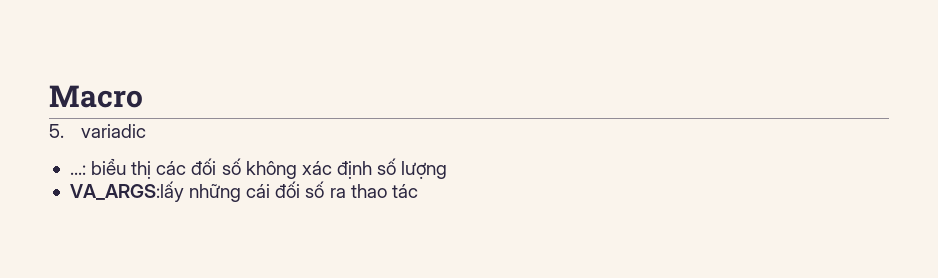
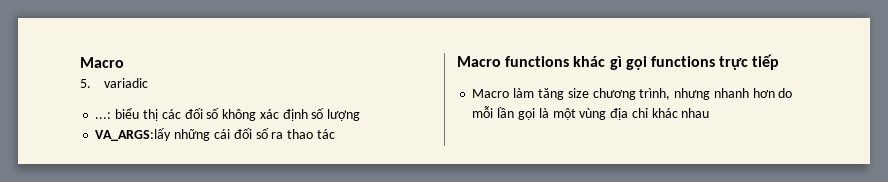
+ Macro functions khác gì gọi functions trực tiếp
+ Macro làm tăng size chương trình, nhưng nhanh hơn do mỗi lần gọi là một vùng địa chỉ khác nhau

